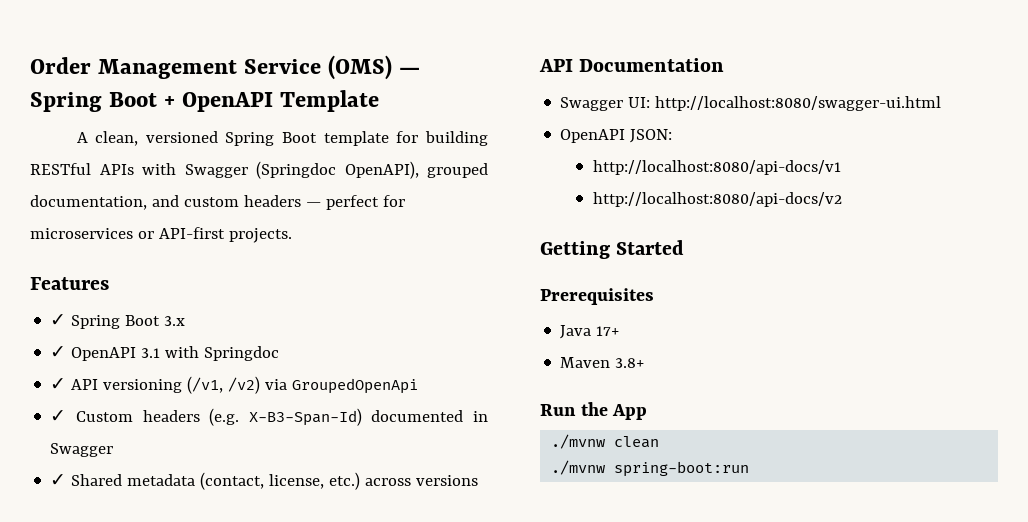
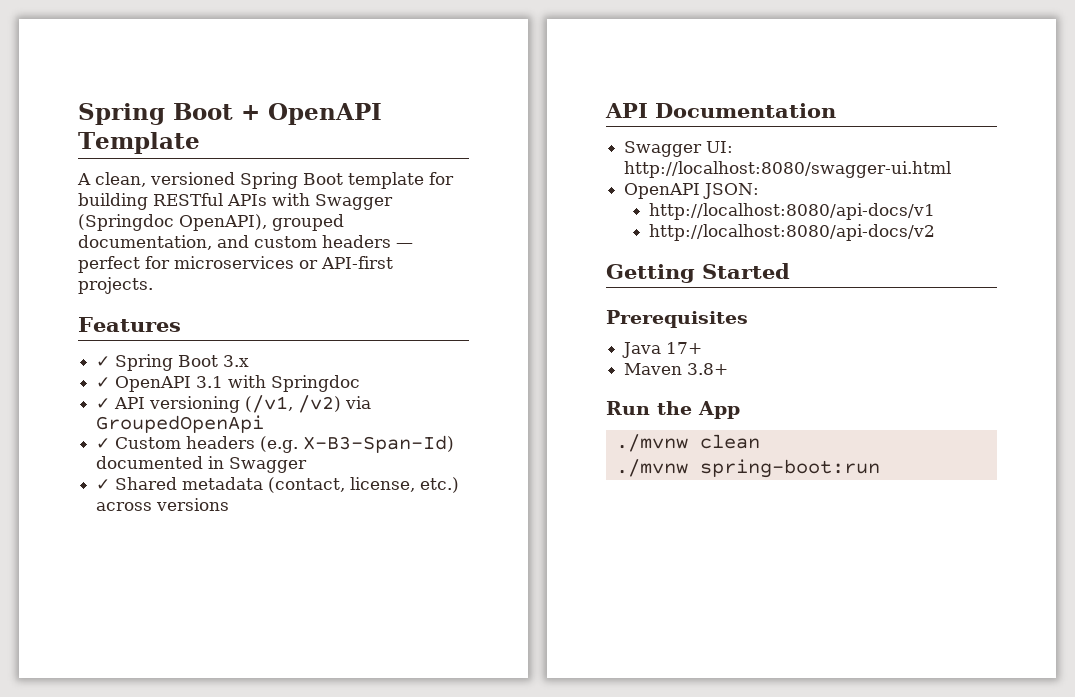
- Order Management Service (OMS) — Spring Boot + OpenAPI Template
+ Spring Boot + OpenAPI Template

